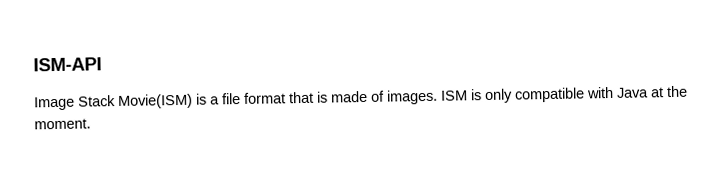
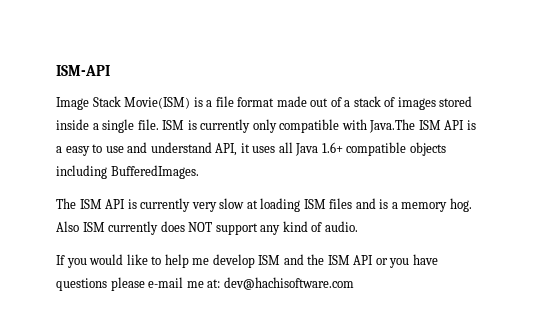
- Image Stack Movie(ISM) is a file format that is made of images.
+ Image Stack Movie(ISM) is a file format made out of a stack of images stored inside a single file.
- ISM is only compatible with Java at the moment.
+ ISM is currently only compatible with Java.The ISM API is a easy to use and understand API, it uses all Java 1.6+ compatible objects including BufferedImages.
+ The ISM API is currently very slow at loading ISM files and is a memory hog. Also ISM currently does NOT support any kind of audio.
+ If you would like to help me develop ISM and the ISM API or you have questions please e-mail me at: dev@hachisoftware.com

